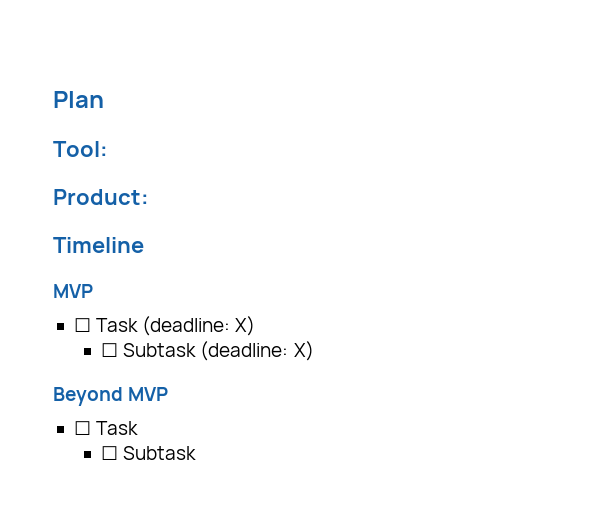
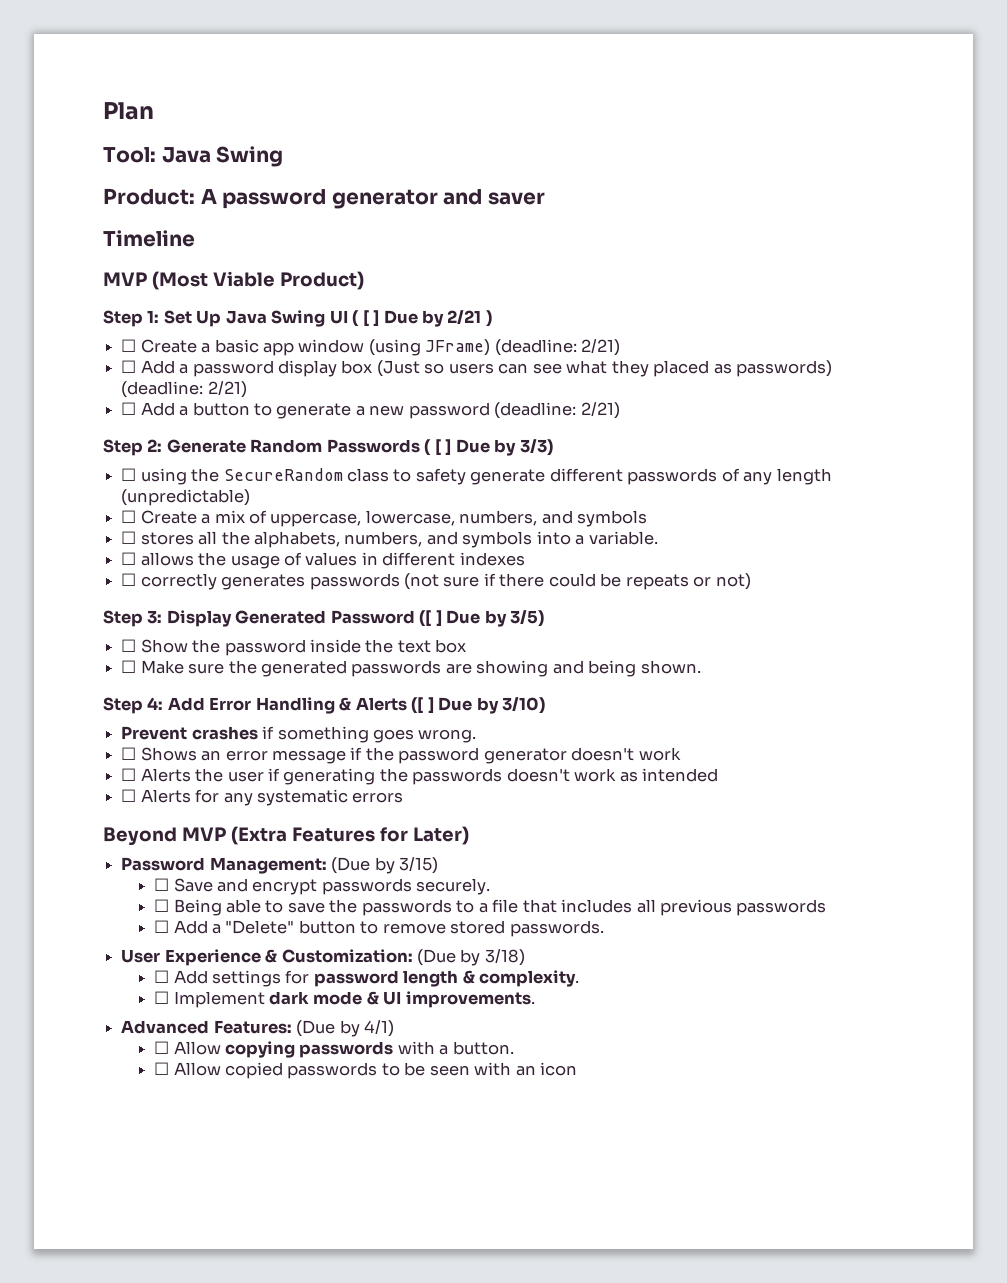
- Tool:
+ Tool: Java Swing
- Product:
+ Product: A password generator and saver
  Timeline
- MVP
- ☐ Task (deadline: X)
- ☐ Subtask (deadline: X)
- Beyond MVP
- ☐ Task
- ☐ Subtask
+ MVP (Most Viable Product)
+ Step 1: Set Up Java Swing UI ( [ ] Due by 2/21 )
+ ☐ Create a basic app window (using JFrame) (deadline: 2/21)
+ ☐ Add a password display box (Just so users can see what they placed as passwords) (deadline: 2/21)
+ ☐ Add a button to generate a new password (deadline: 2/21)
+ Step 2: Generate Random Passwords ( [ ] Due by 3/3)
+ ☐ using the SecureRandom class to safety generate different passwords of any length (unpredictable)
+ ☐ Create a mix of uppercase, lowercase, numbers, and symbols
+ ☐ stores all the alphabets, numbers, and symbols into a variable.
+ ☐ allows the usage of values in different indexes
+ ☐ correctly generates passwords (not sure if there could be repeats or not)
+ Step 3: Display Generated Password ([ ] Due by 3/5)
+ ☐ Show the password inside the text box
+ ☐ Make sure the generated passwords are showing and being shown.
+ Step 4: Add Error Handling & Alerts ([ ] Due by 3/10)
+ Prevent crashes if something goes wrong.
+ ☐ Shows an error message if the password generator doesn't work
+ ☐ Alerts the user if generating the passwords doesn't work as intended
+ ☐ Alerts for any systematic errors
+ Beyond MVP (Extra Features for Later)
+ Password Management: (Due by 3/15)
+ ☐ Save and encrypt passwords securely.
+ ☐ Being able to save the passwords to a file that includes all previous passwords
+ ☐ Add a "Delete" button to remove stored passwords.
+ User Experience & Customization: (Due by 3/18)
+ ☐ Add settings for password length & complexity.
+ ☐ Implement dark mode & UI improvements.
+ Advanced Features: (Due by 4/1)
+ ☐ Allow copying passwords with a button.
+ ☐ Allow copied passwords to be seen with an icon

